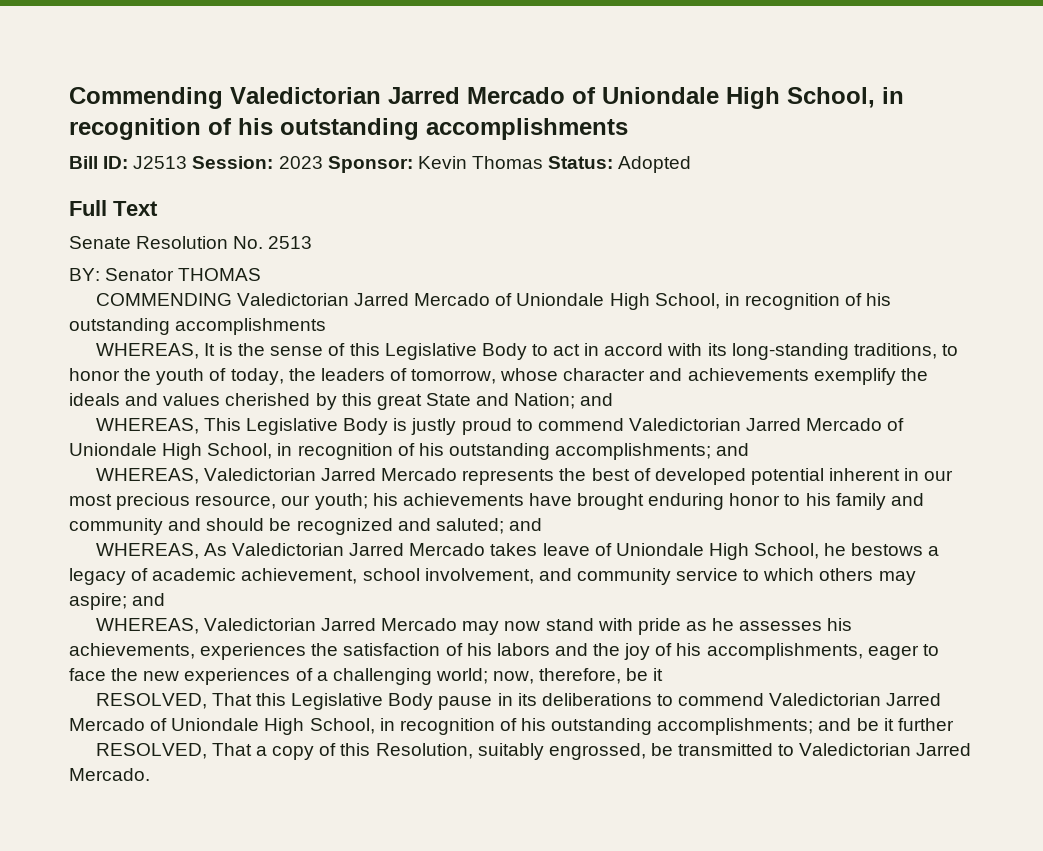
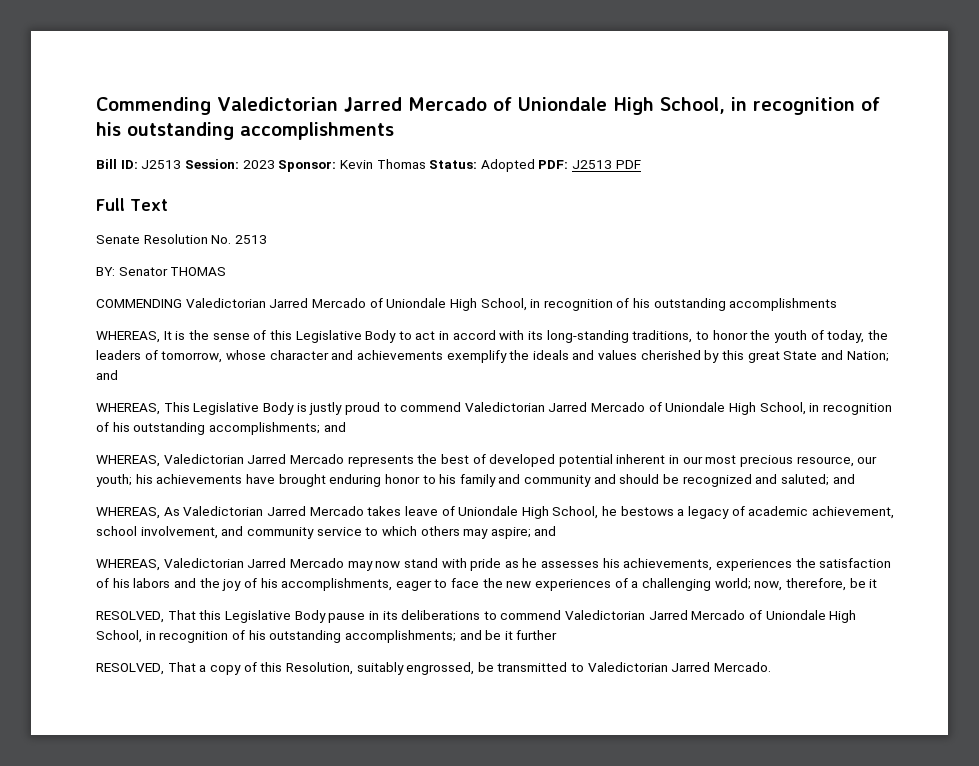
- Bill ID: J2513 Session: 2023 Sponsor: Kevin Thomas Status: Adopted
+ Bill ID: J2513 Session: 2023 Sponsor: Kevin Thomas Status: Adopted PDF: J2513 PDF

